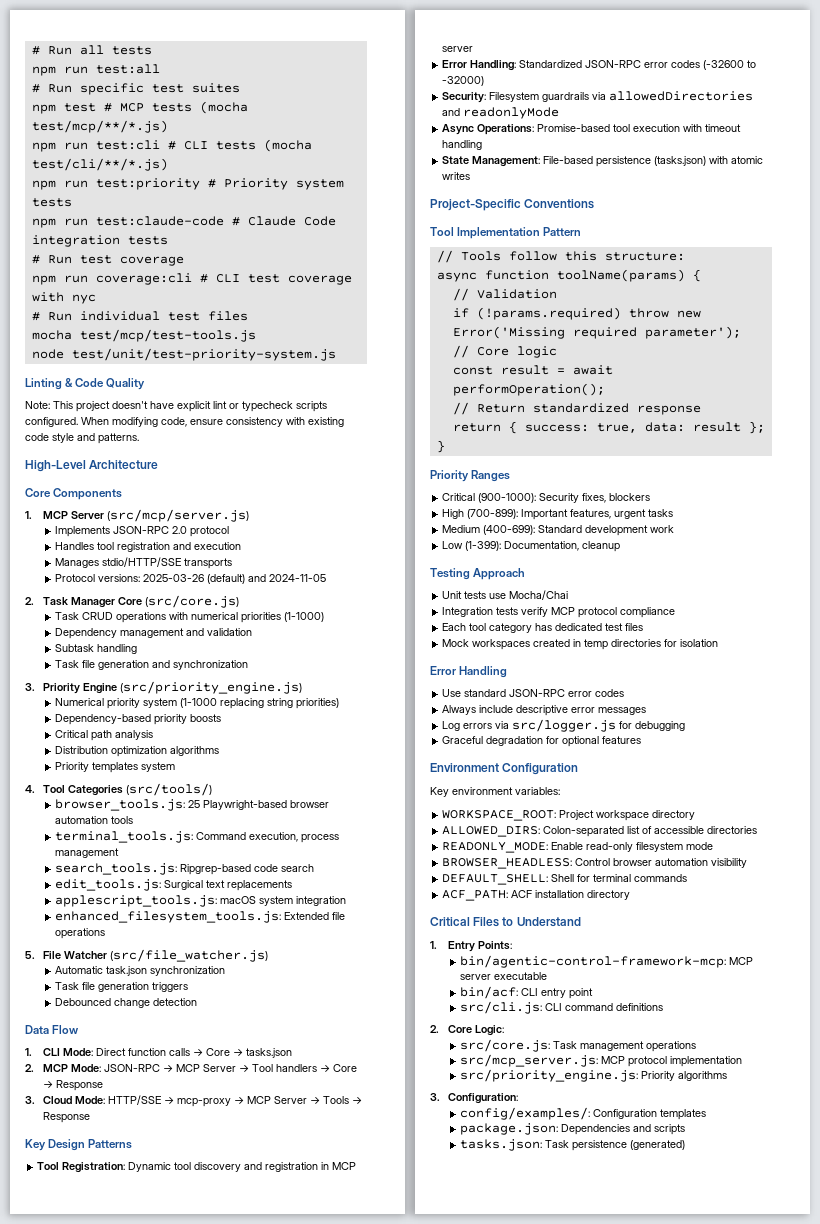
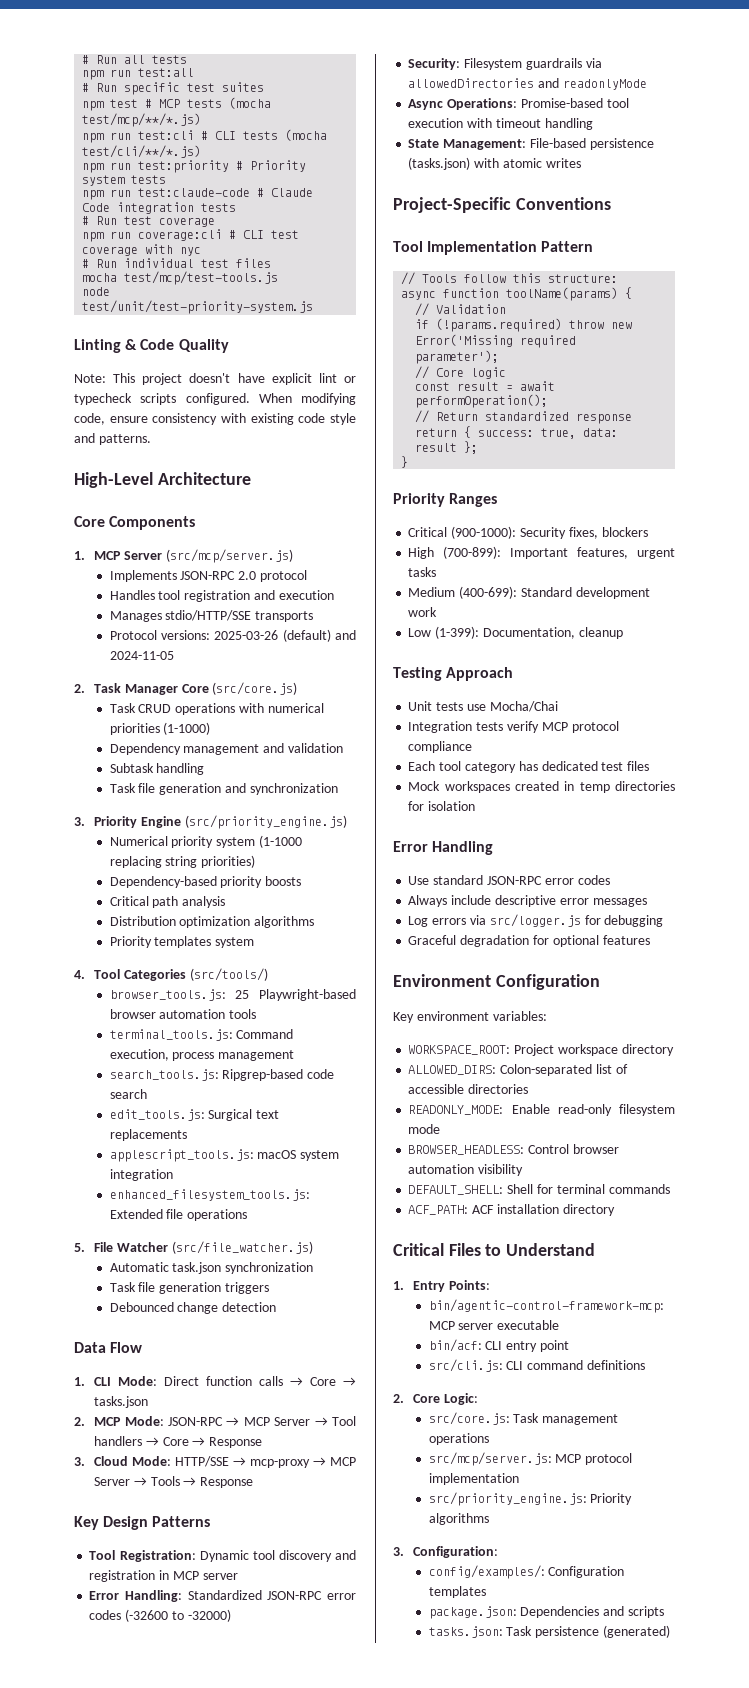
- src/mcp_server.js: MCP protocol implementation
+ src/mcp/server.js: MCP protocol implementation

